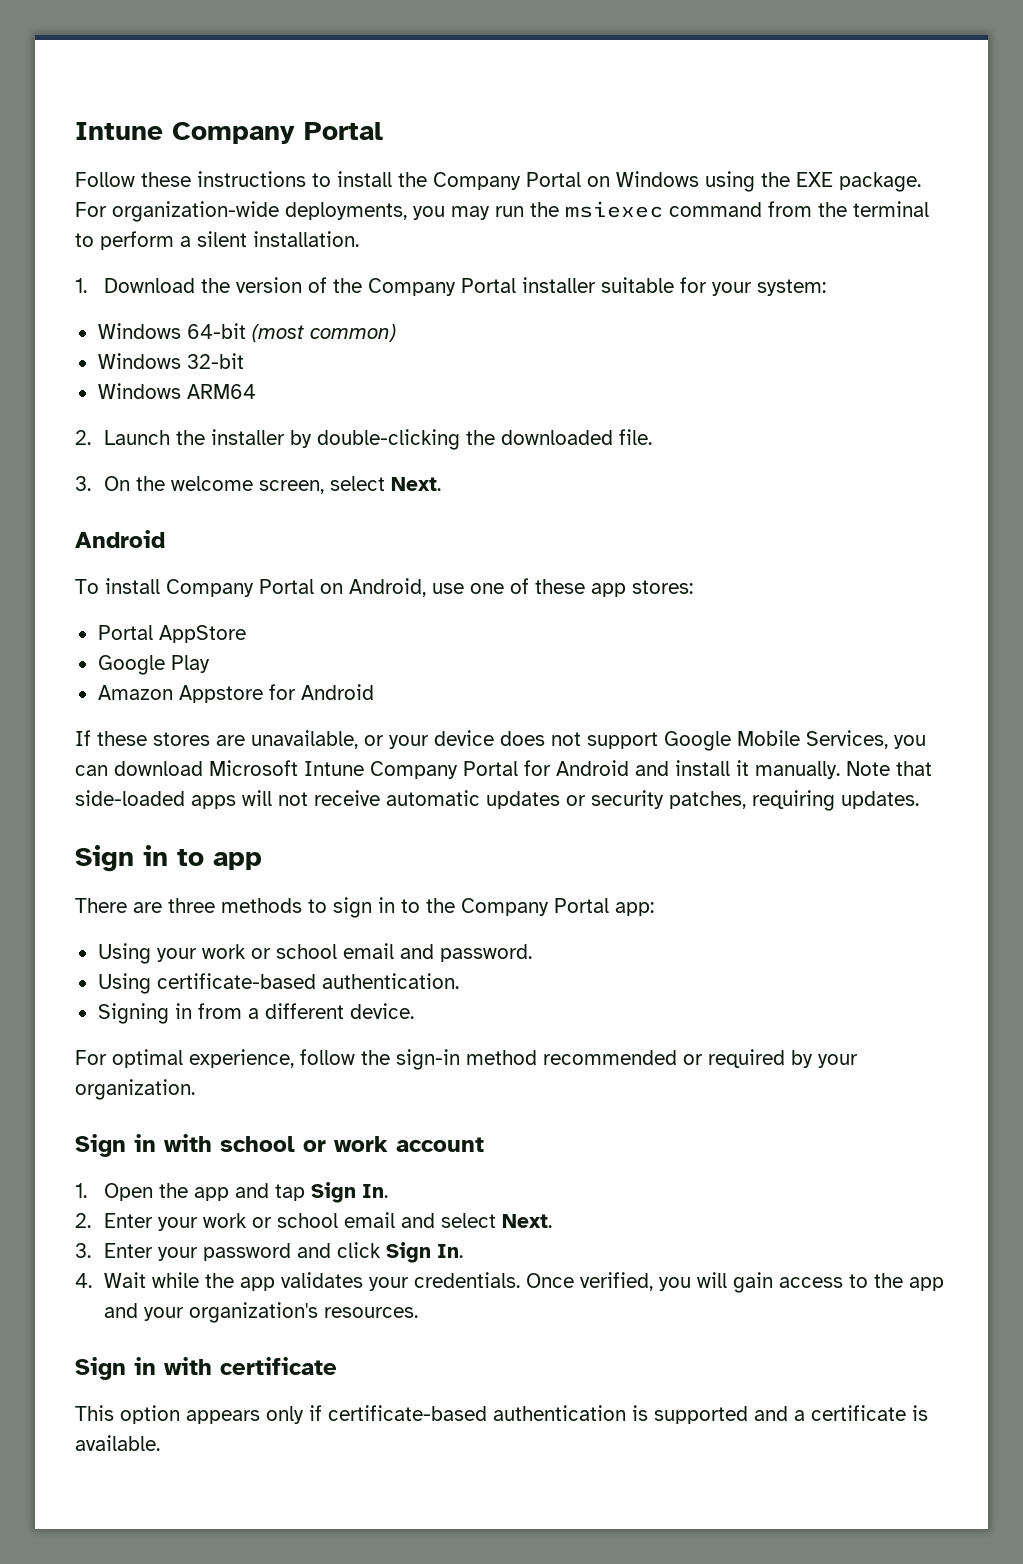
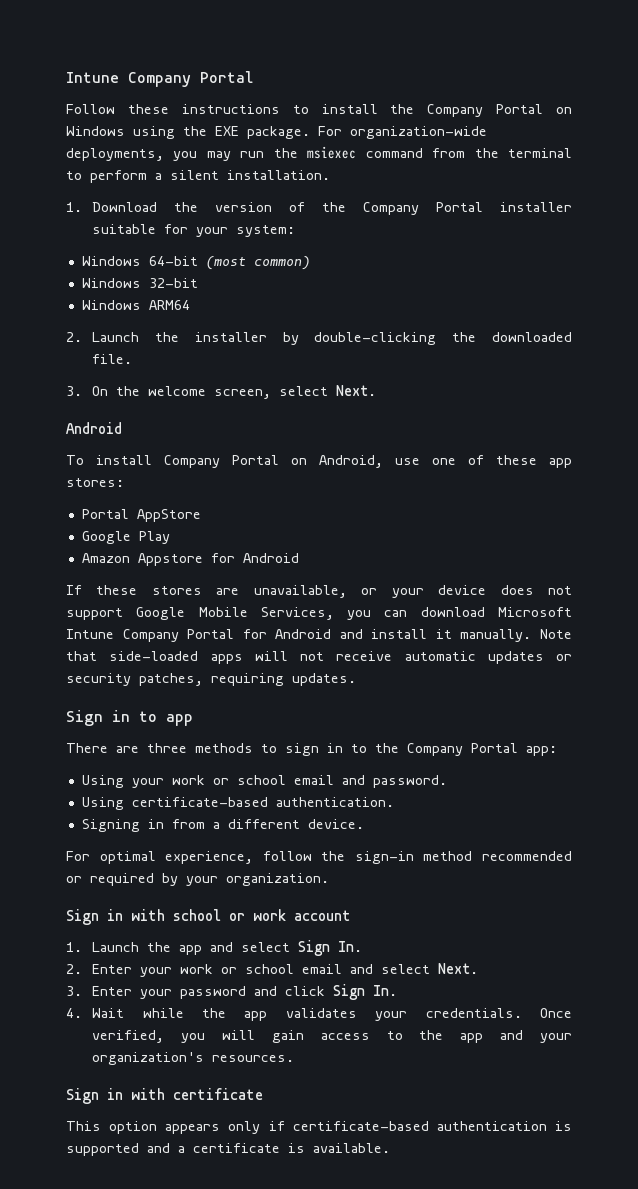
- 1. Open the app and tap Sign In.
+ 1. Launch the app and select Sign In.

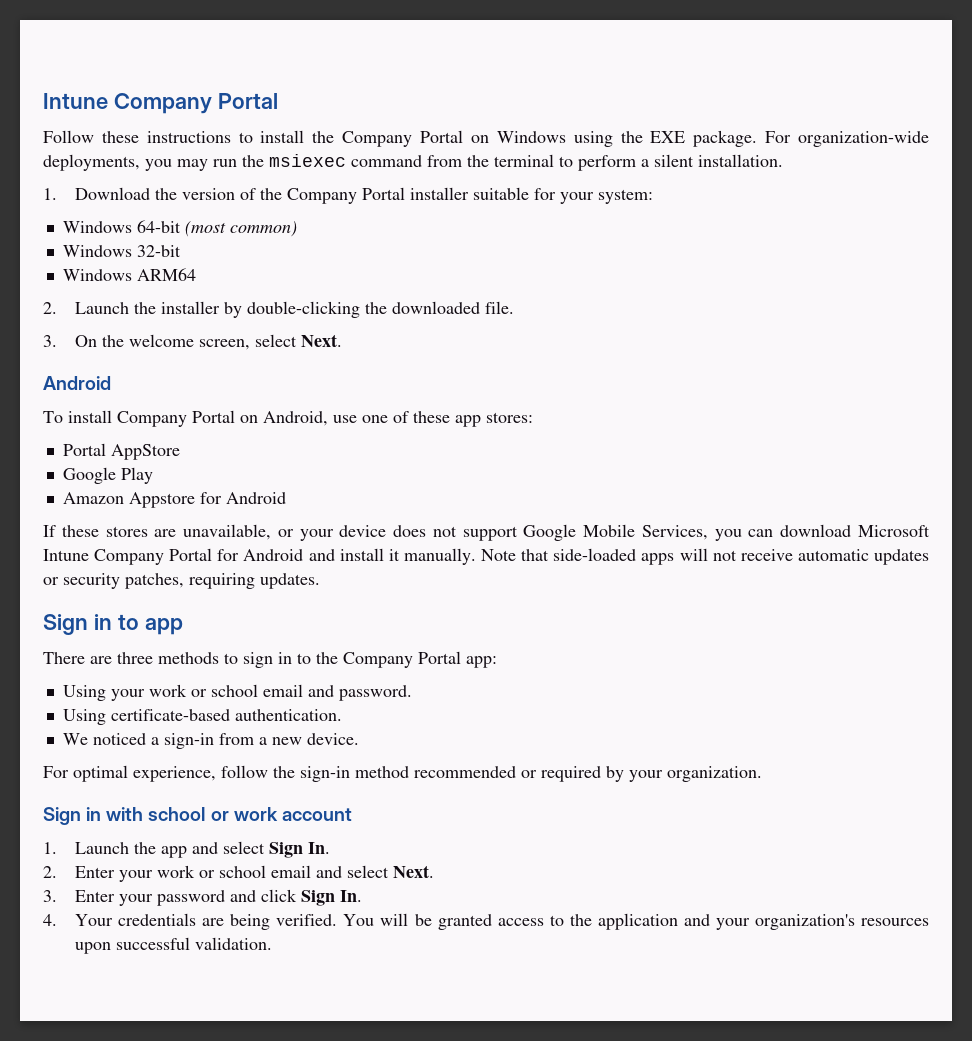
- Signing in from a different device.
+ We noticed a sign-in from a new device.
- 4. Wait while the app validates your credentials. Once verified, you will gain access to the app and your organization's resources.
- Sign in with certificate
- This option appears only if certificate-based authentication is supported and a certificate is available.
+ 4. Your credentials are being verified. You will be granted access to the application and your organization's resources upon successful validation.

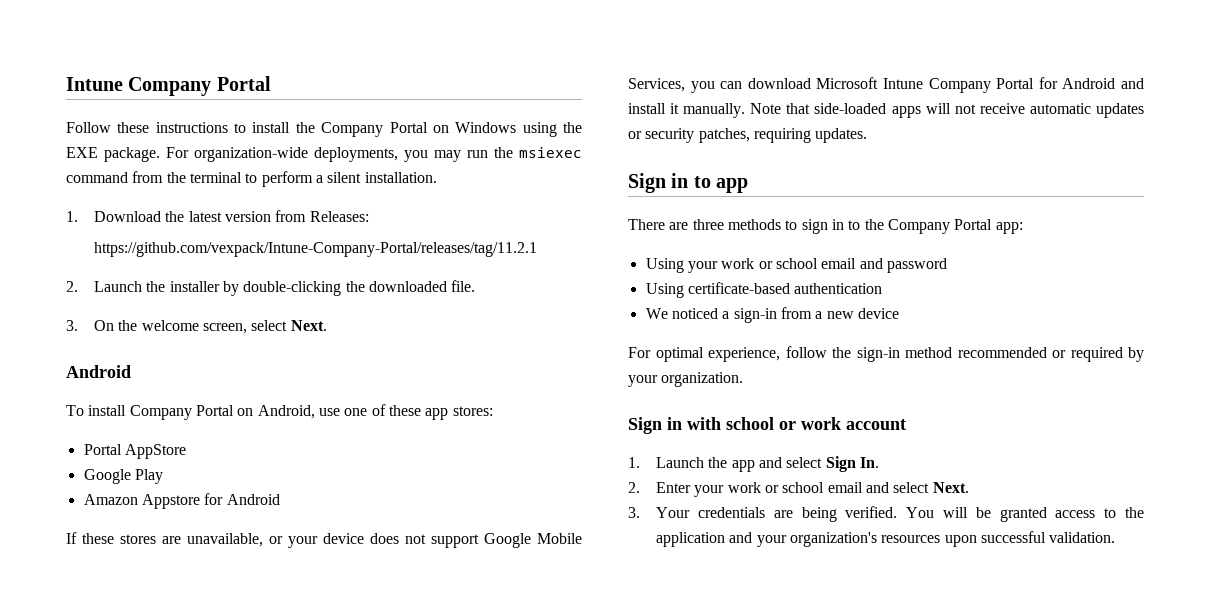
- 1. Download the version of the Company Portal installer suitable for your system:
- Windows 64-bit (most common)
- Windows 32-bit
- Windows ARM64
+ 1. Download the latest version from Releases:
+ https://github.com/vexpack/Intune-Company-Portal/releases/tag/11.2.1
- Using your work or school email and password.
+ Using your work or school email and password
- Using certificate-based authentication.
+ Using certificate-based authentication
- We noticed a sign-in from a new device.
+ We noticed a sign-in from a new device
- 3. Enter your password and click Sign In.
- 4. Your credentials are being verified.
+ 3. Your credentials are being verified.

